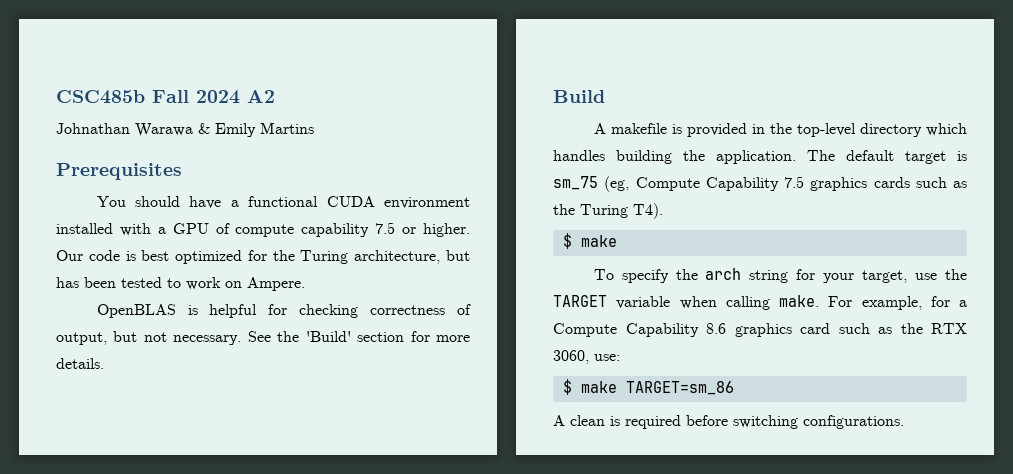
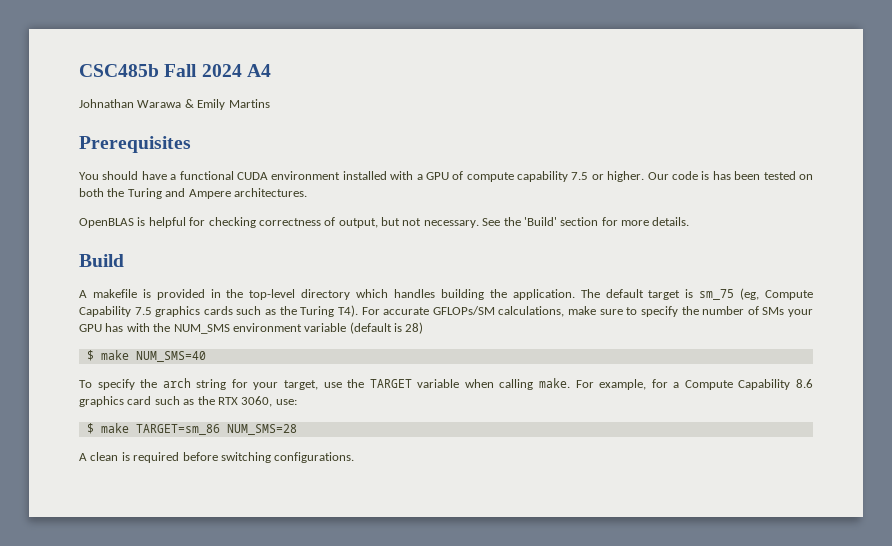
- CSC485b Fall 2024 A2
+ CSC485b Fall 2024 A4
- Our code is best optimized for the Turing architecture, but has been tested to work on Ampere.
+ Our code is has been tested on both the Turing and Ampere architectures.
- The default target is sm_75 (eg, Compute Capability 7.5 graphics cards such as the Turing T4).
- $ make
+ The default target is sm_75 (eg, Compute Capability 7.5 graphics cards such as the Turing T4). For accurate GFLOPs/SM calculations, make sure to specify the number of SMs your GPU has with the NUM_SMS environment variable (default is 28)
+ $ make NUM_SMS=40
- $ make TARGET=sm_86
+ $ make TARGET=sm_86 NUM_SMS=28

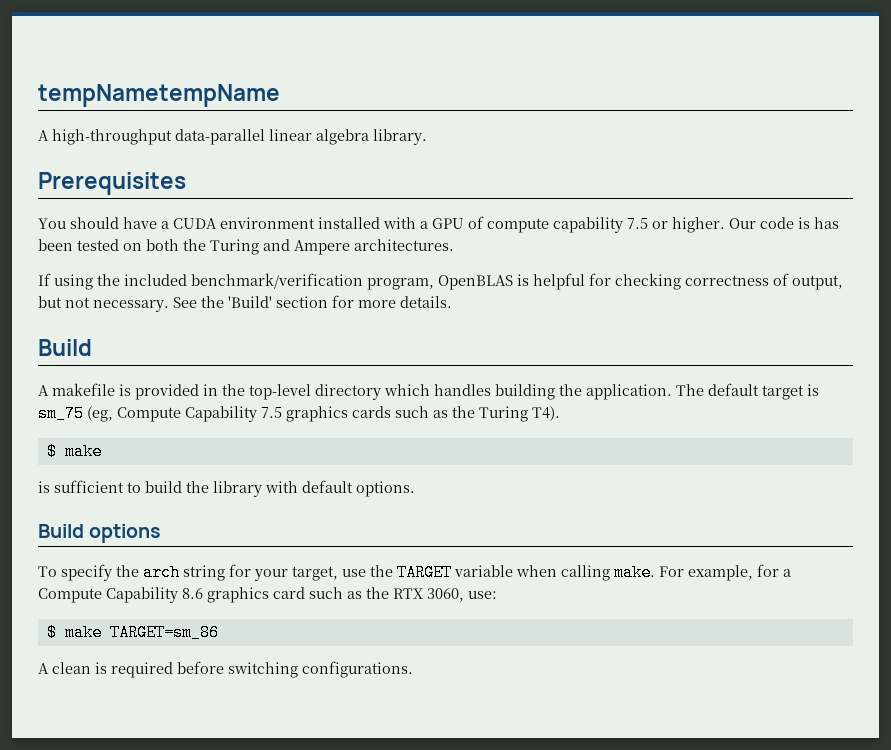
- CSC485b Fall 2024 A4
- Johnathan Warawa & Emily Martins
+ tempNametempName
+ A high-throughput data-parallel linear algebra library.
- You should have a functional CUDA environment installed with a GPU of compute capability 7.5 or higher.
+ You should have a CUDA environment installed with a GPU of compute capability 7.5 or higher.
- OpenBLAS is helpful for checking correctness of output, but not necessary.
+ If using the included benchmark/verification program, OpenBLAS is helpful for checking correctness of output, but not necessary.
- The default target is sm_75 (eg, Compute Capability 7.5 graphics cards such as the Turing T4). For accurate GFLOPs/SM calculations, make sure to specify the number of SMs your GPU has with the NUM_SMS environment variable (default is 28)
- $ make NUM_SMS=40
+ The default target is sm_75 (eg, Compute Capability 7.5 graphics cards such as the Turing T4).
+ $ make
+ is sufficient to build the library with default options.
+ Build options
- $ make TARGET=sm_86 NUM_SMS=28
+ $ make TARGET=sm_86

